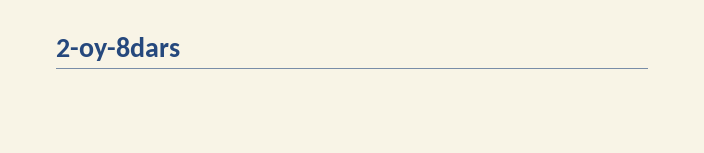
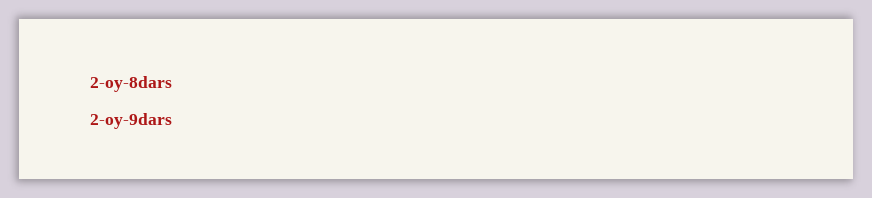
+ 2-oy-9dars

